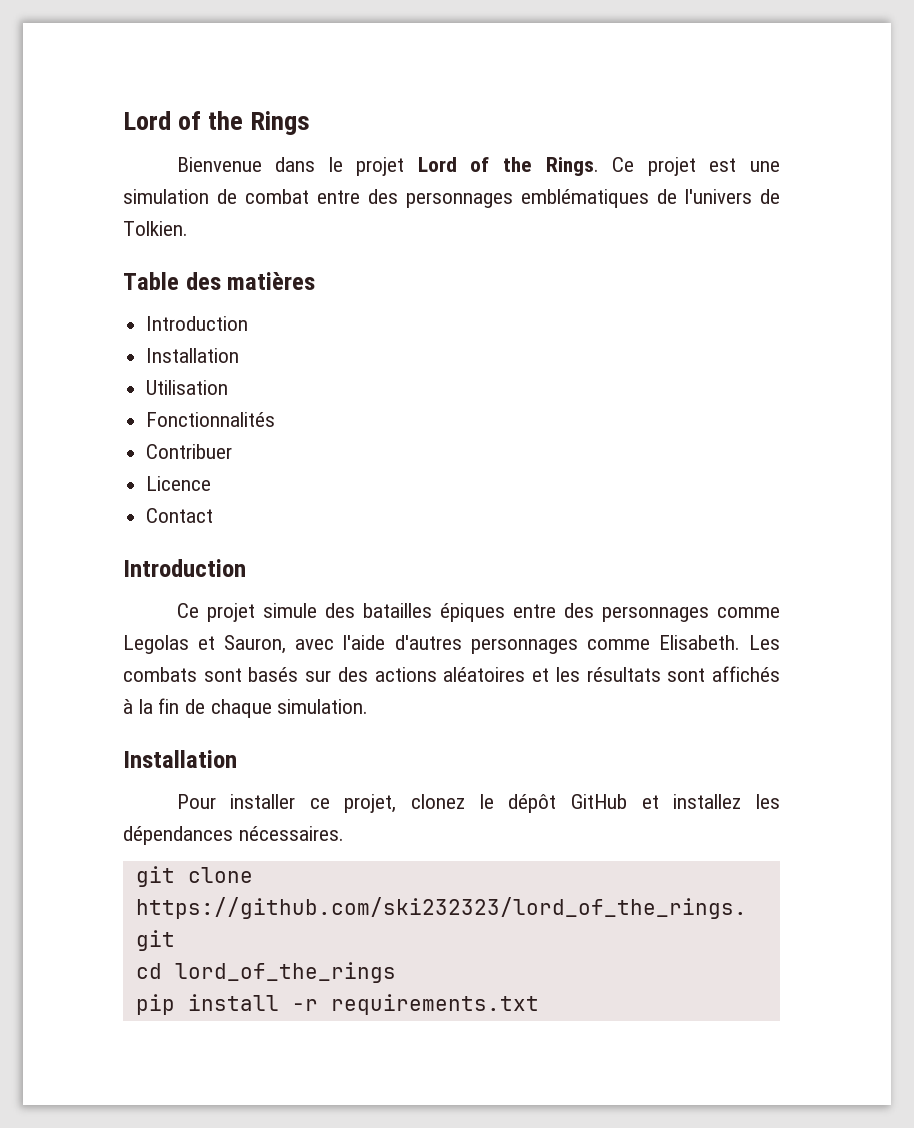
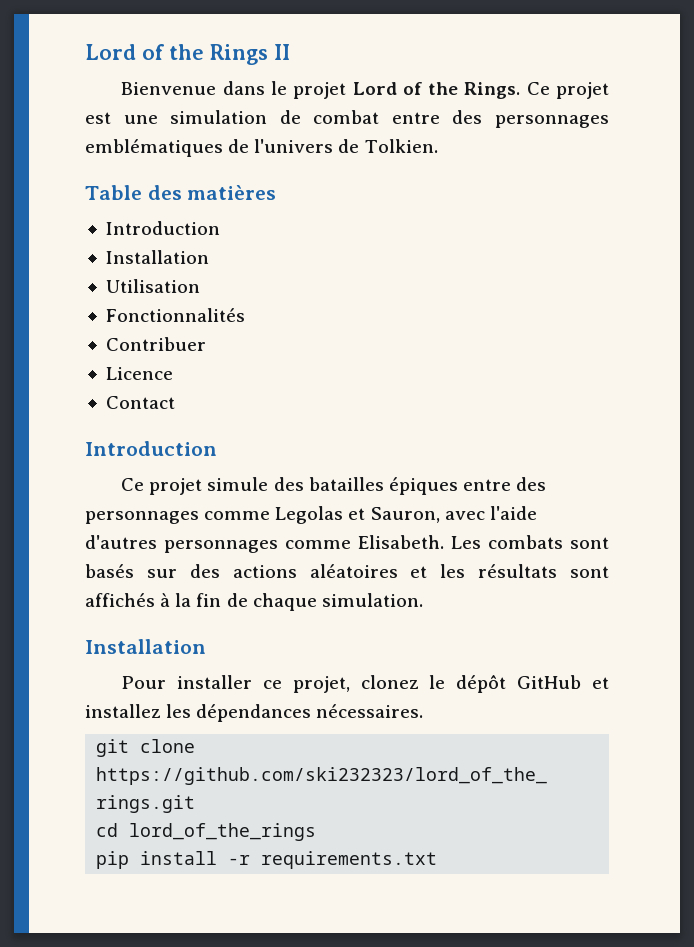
- Lord of the Rings
+ Lord of the Rings II

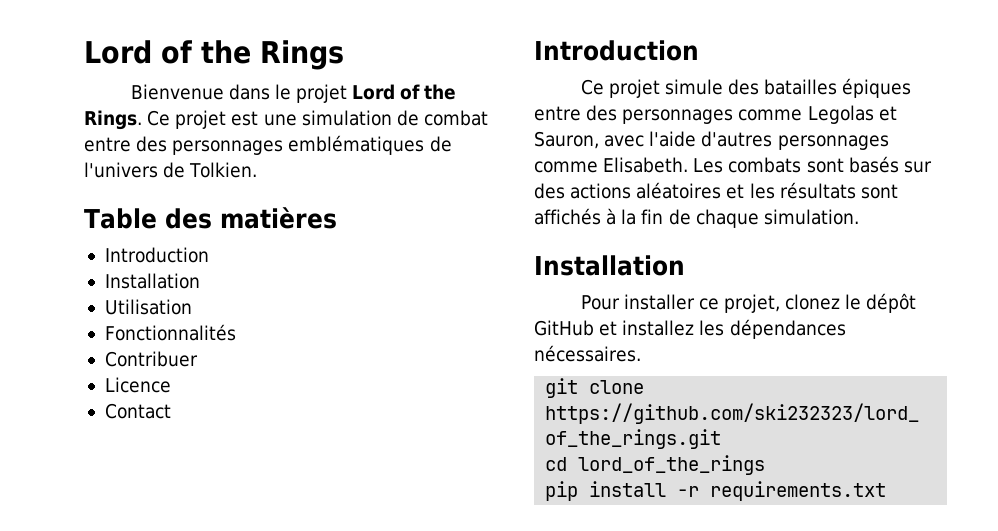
- Lord of the Rings II
+ Lord of the Rings

